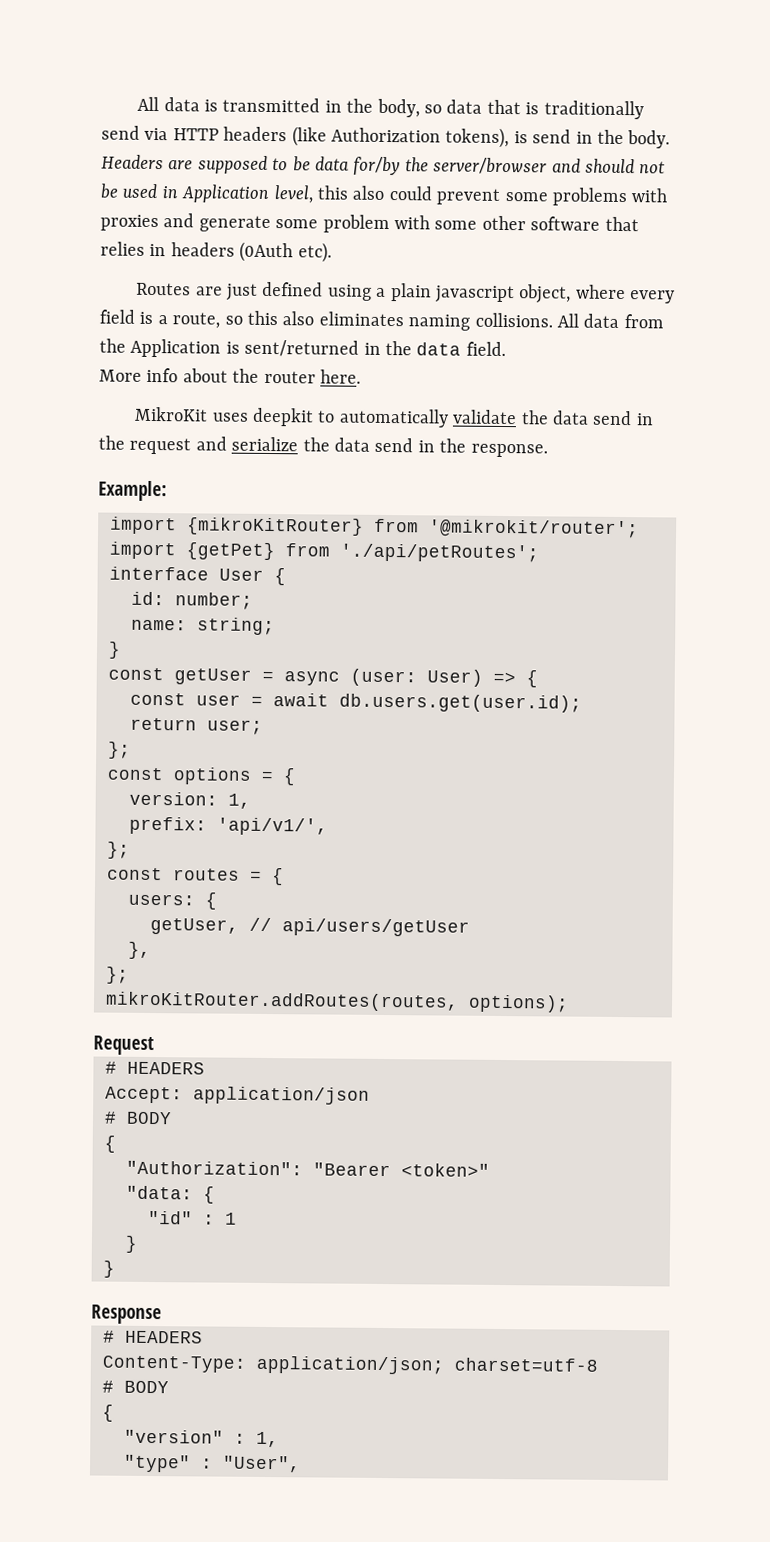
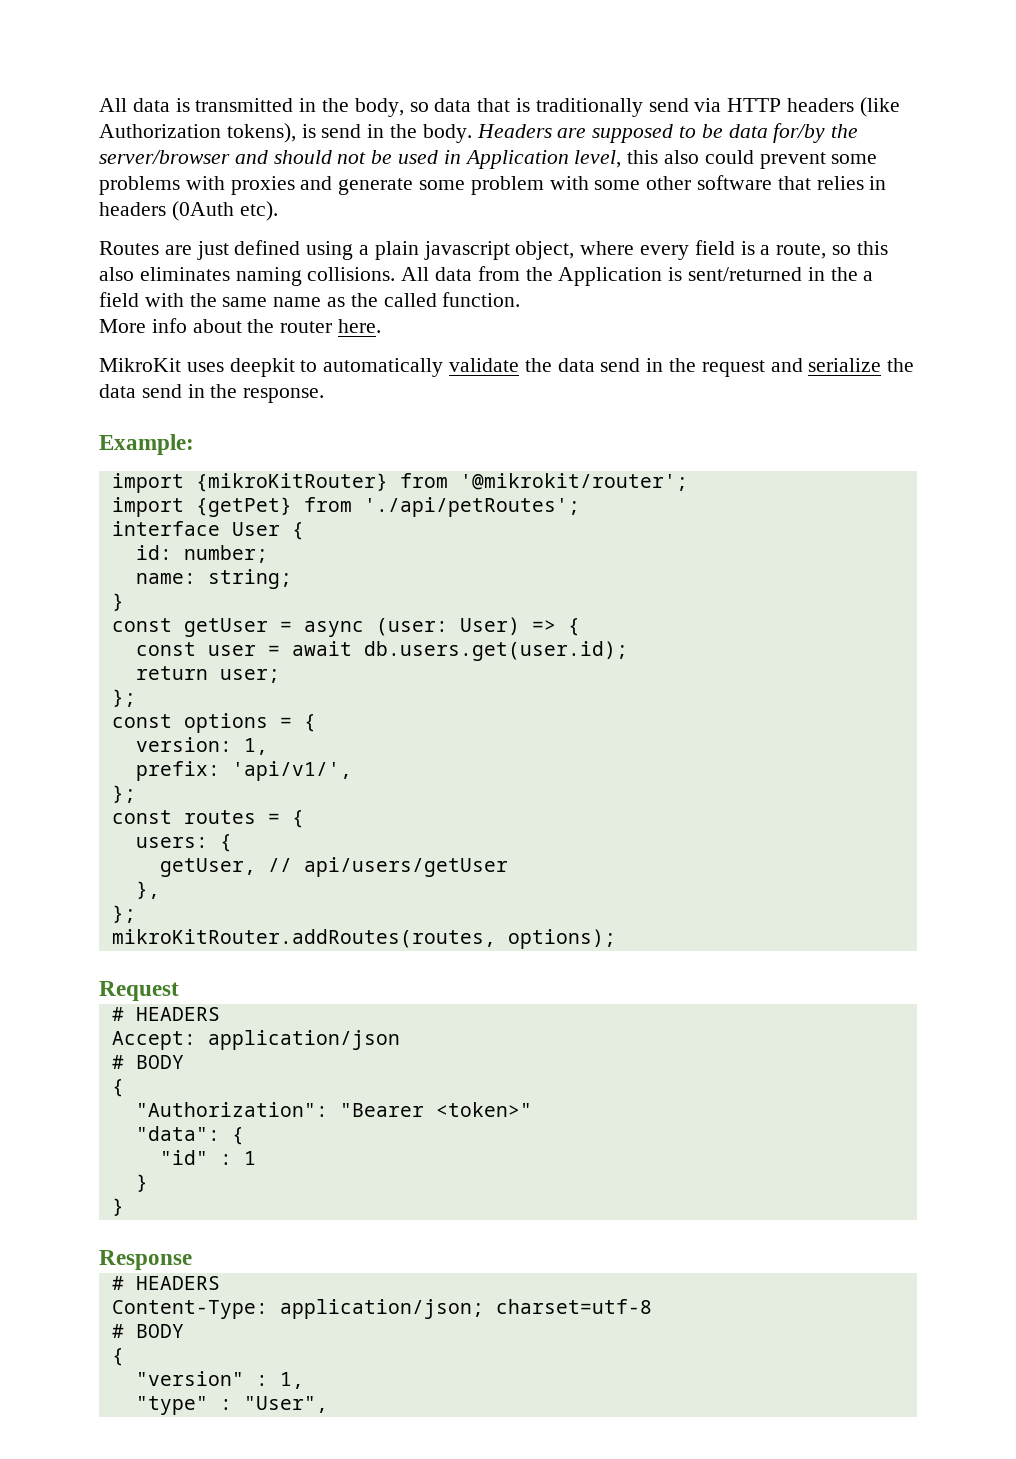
- All data from the Application is sent/returned in the data field.
+ All data from the Application is sent/returned in the a field with the same name as the called function.
- "data: {
+ "data": {

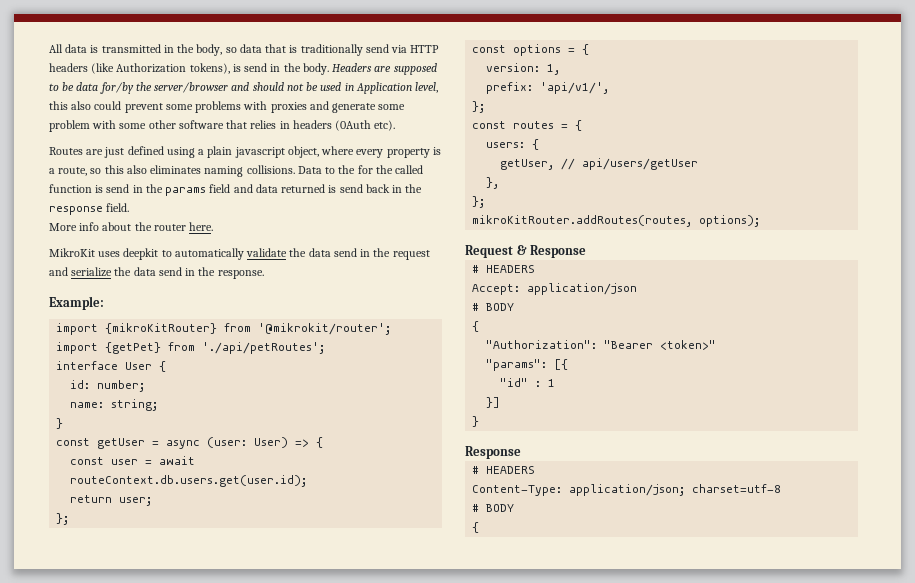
- Routes are just defined using a plain javascript object, where every field is a route, so this also eliminates naming collisions.
+ Routes are just defined using a plain javascript object, where every property is a route, so this also eliminates naming collisions.
- All data from the Application is sent/returned in the a field with the same name as the called function.
+ Data to the for the called function is send in the params field and data returned is send back in the response field.
- const user = await db.users.get(user.id);
+ const user = await routeContext.db.users.get(user.id);
- Request
+ Request & Response
- "data": {
+ "params": [{
  "id" : 1
- }
+ }]
- "version" : 1,
- "type" : "User",

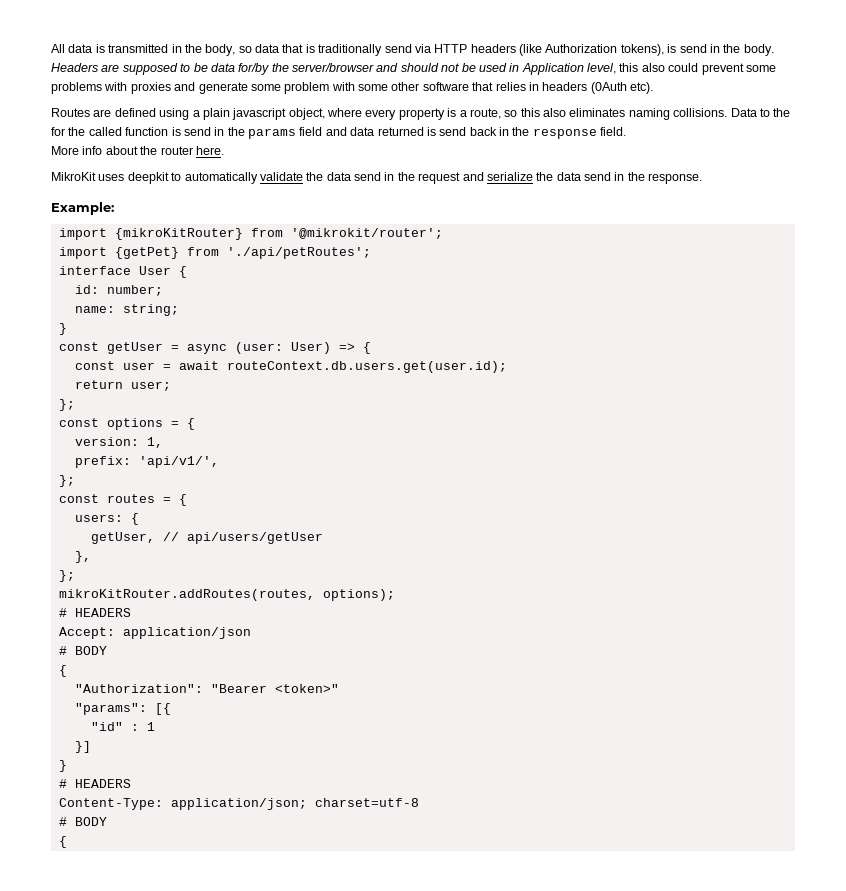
- Routes are just defined using a plain javascript object, where every property is a route, so this also eliminates naming collisions.
+ Routes are defined using a plain javascript object, where every property is a route, so this also eliminates naming collisions.
- Request & Response
  }]
  }
- Response

